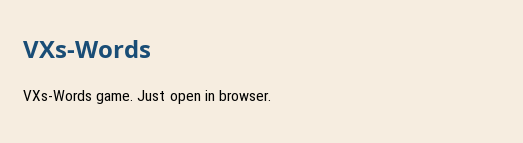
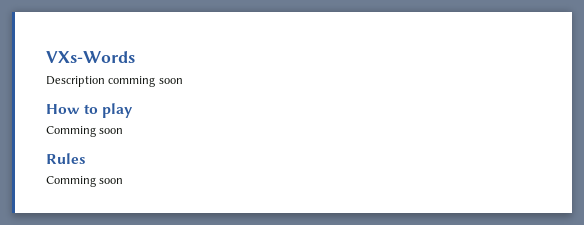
- VXs-Words game. Just open in browser.
+ Description comming soon
+ How to play
+ Comming soon
+ Rules
+ Comming soon

